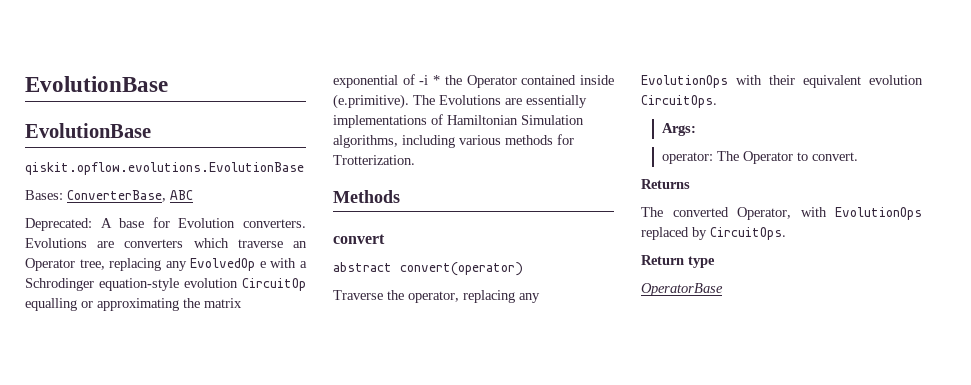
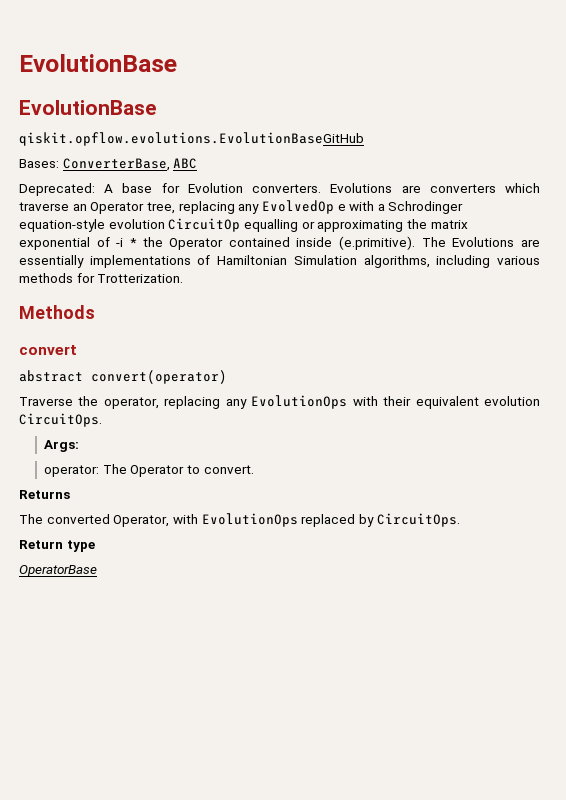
- qiskit.opflow.evolutions.EvolutionBase
+ qiskit.opflow.evolutions.EvolutionBaseGitHub

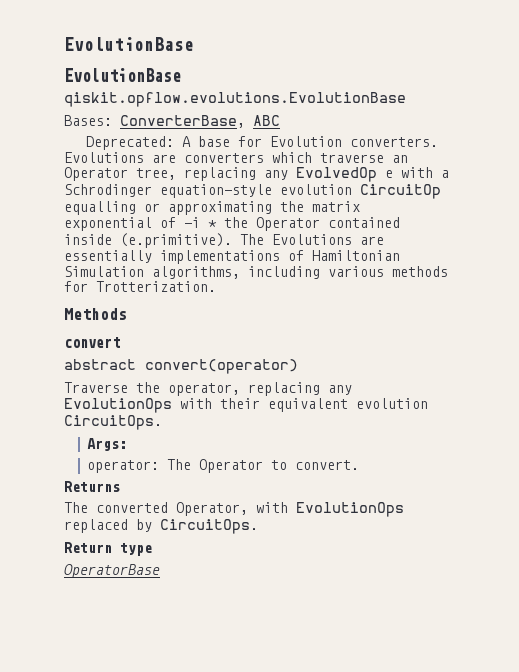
- qiskit.opflow.evolutions.EvolutionBaseGitHub
+ qiskit.opflow.evolutions.EvolutionBase

